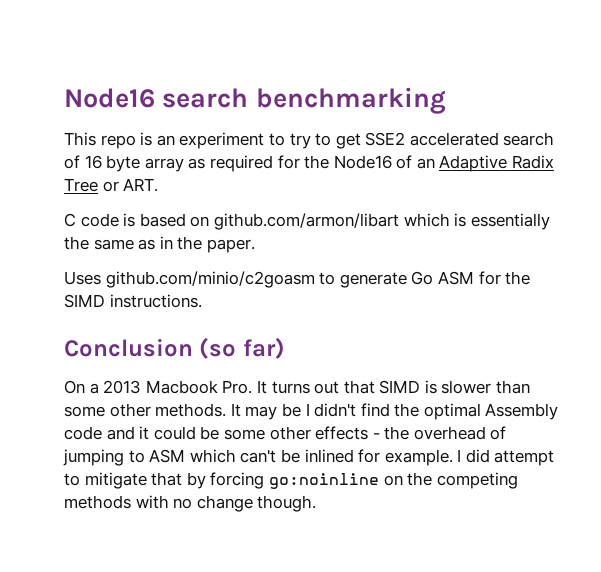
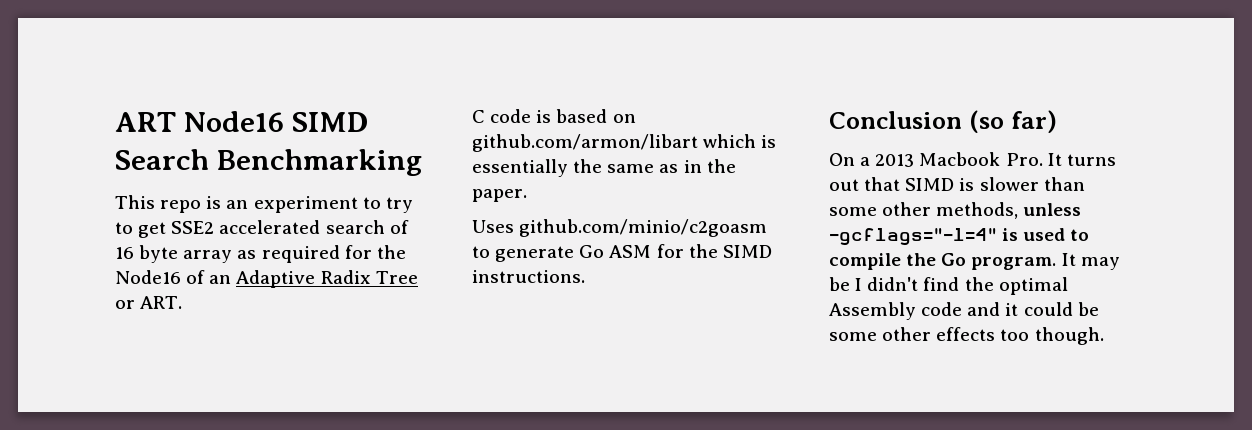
- Node16 search benchmarking
+ ART Node16 SIMD Search Benchmarking
- On a 2013 Macbook Pro. It turns out that SIMD is slower than some other methods.
+ On a 2013 Macbook Pro. It turns out that SIMD is slower than some other methods, unless -gcflags="-l=4" is used to compile the Go program.
- It may be I didn't find the optimal Assembly code and it could be some other effects - the overhead of jumping to ASM which can't be inlined for example. I did attempt to mitigate that by forcing go:noinline on the competing methods with no change though.
+ It may be I didn't find the optimal Assembly code and it could be some other effects too though.

